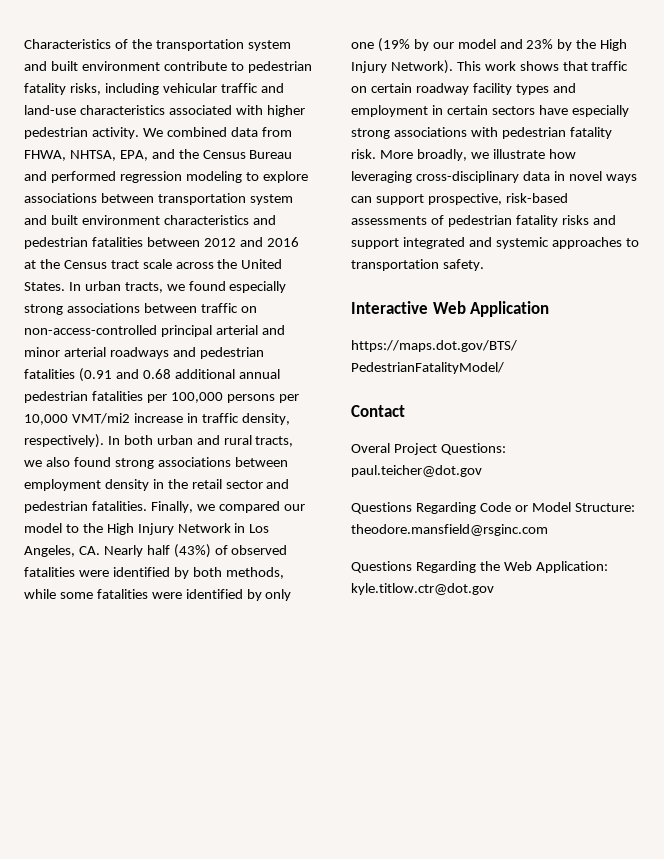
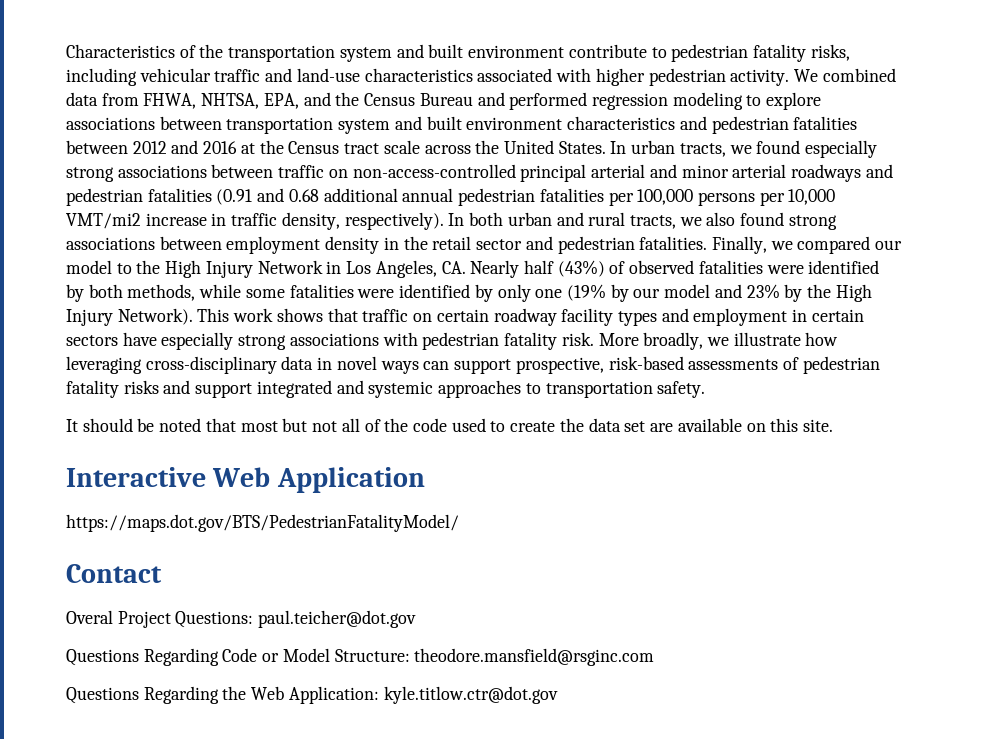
+ It should be noted that most but not all of the code used to create the data set are available on this site.

